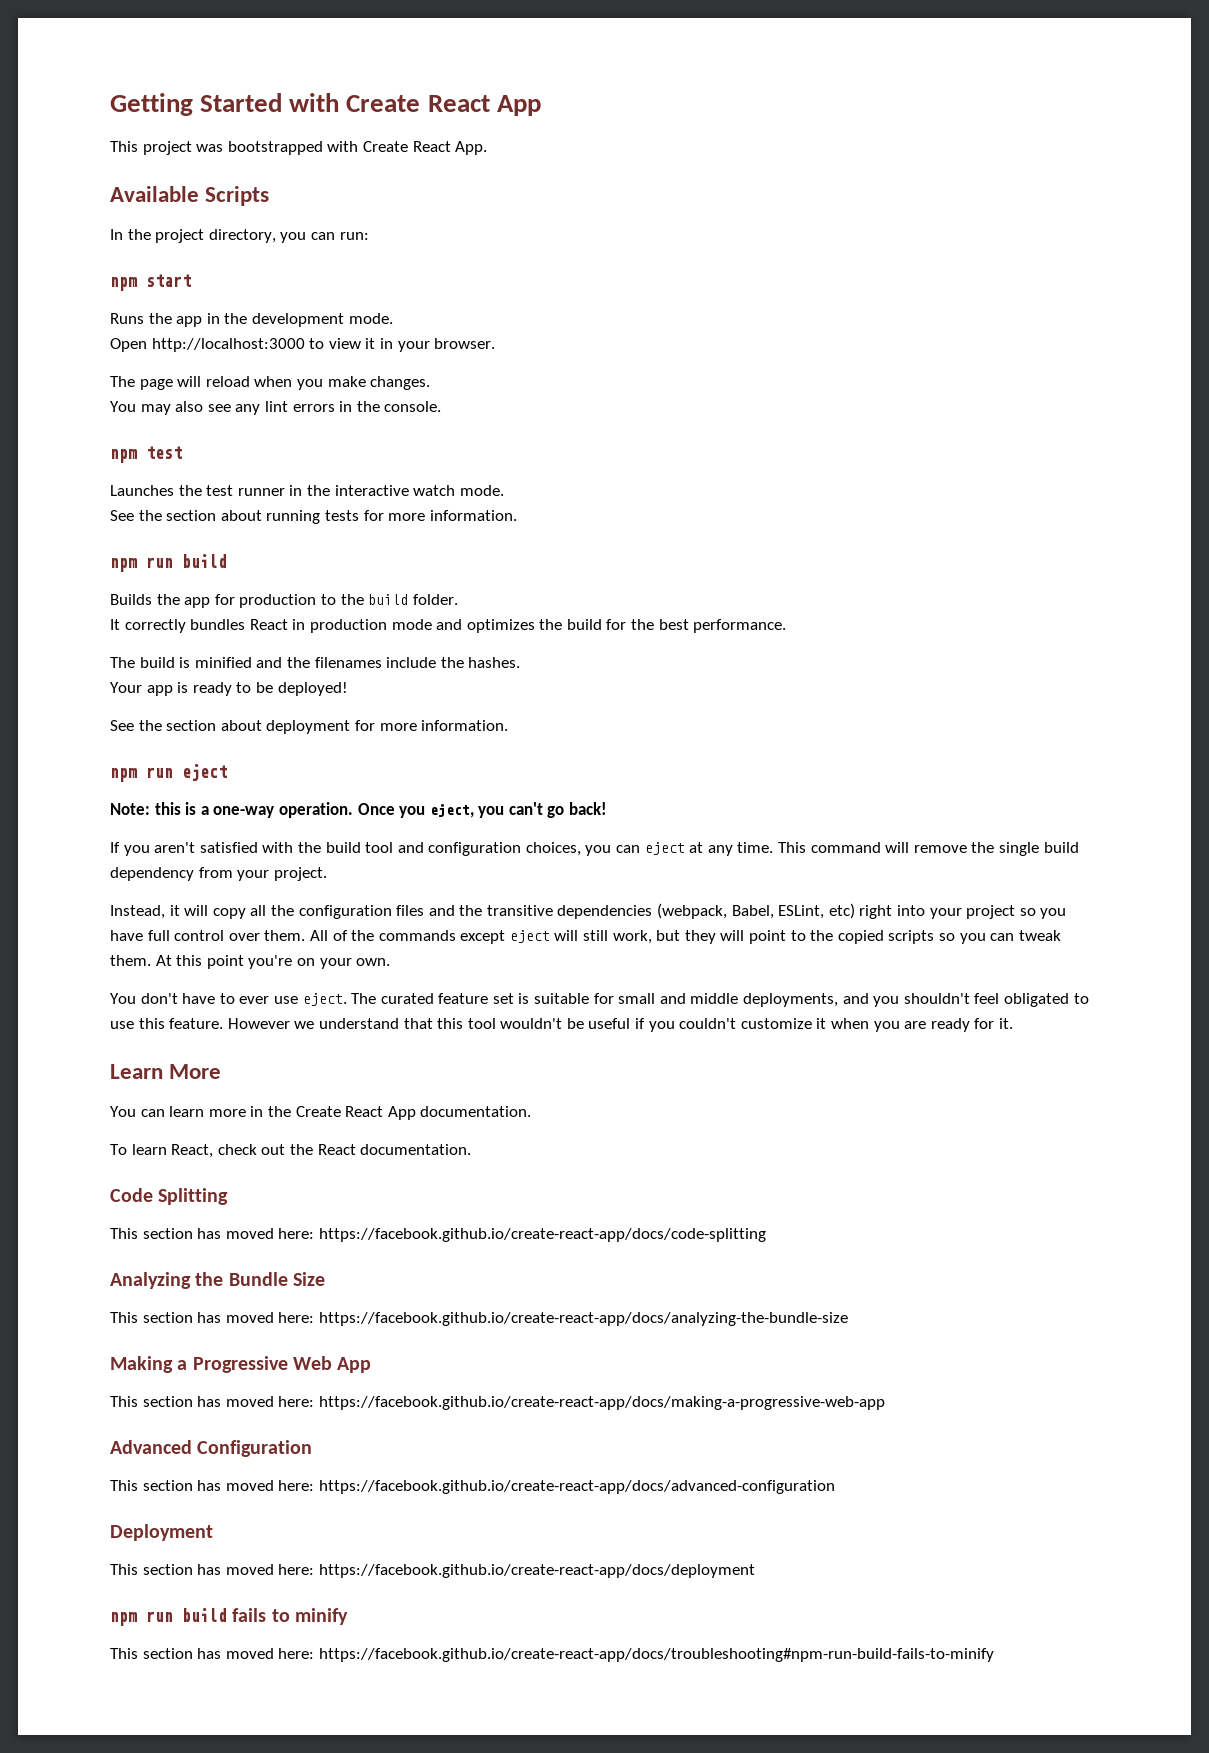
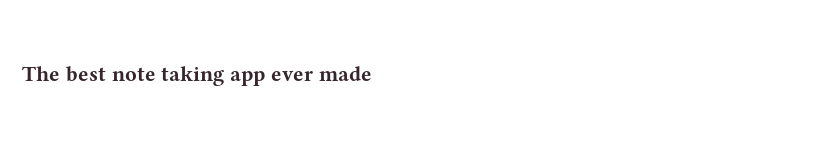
- Getting Started with Create React App
- This project was bootstrapped with Create React App.
- Available Scripts
- In the project directory, you can run:
- npm start
- Runs the app in the development mode.
- Open http://localhost:3000 to view it in your browser.
- The page will reload when you make changes.
- You may also see any lint errors in the console.
- npm test
- Launches the test runner in the interactive watch mode.
- See the section about running tests for more information.
- npm run build
- Builds the app for production to the build folder.
- It correctly bundles React in production mode and optimizes the build for the best performance.
- The build is minified and the filenames include the hashes.
- Your app is ready to be deployed!
- See the section about deployment for more information.
- npm run eject
- Note: this is a one-way operation. Once you eject, you can't go back!
- If you aren't satisfied with the build tool and configuration choices, you can eject at any time. This command will remove the single build dependency from your project.
- Instead, it will copy all the configuration files and the transitive dependencies (webpack, Babel, ESLint, etc) right into your project so you have full control over them. All of the commands except eject will still work, but they will point to the copied scripts so you can tweak them. At this point you're on your own.
- You don't have to ever use eject. The curated feature set is suitable for small and middle deployments, and you shouldn't feel obligated to use this feature. However we understand that this tool wouldn't be useful if you couldn't customize it when you are ready for it.
- Learn More
- You can learn more in the Create React App documentation.
- To learn React, check out the React documentation.
- Code Splitting
- This section has moved here: https://facebook.github.io/create-react-app/docs/code-splitting
- Analyzing the Bundle Size
- This section has moved here: https://facebook.github.io/create-react-app/docs/analyzing-the-bundle-size
- Making a Progressive Web App
- This section has moved here: https://facebook.github.io/create-react-app/docs/making-a-progressive-web-app
- Advanced Configuration
- This section has moved here: https://facebook.github.io/create-react-app/docs/advanced-configuration
- Deployment
- This section has moved here: https://facebook.github.io/create-react-app/docs/deployment
- npm run build fails to minify
- This section has moved here: https://facebook.github.io/create-react-app/docs/troubleshooting#npm-run-build-fails-to-minify
+ The best note taking app ever made

